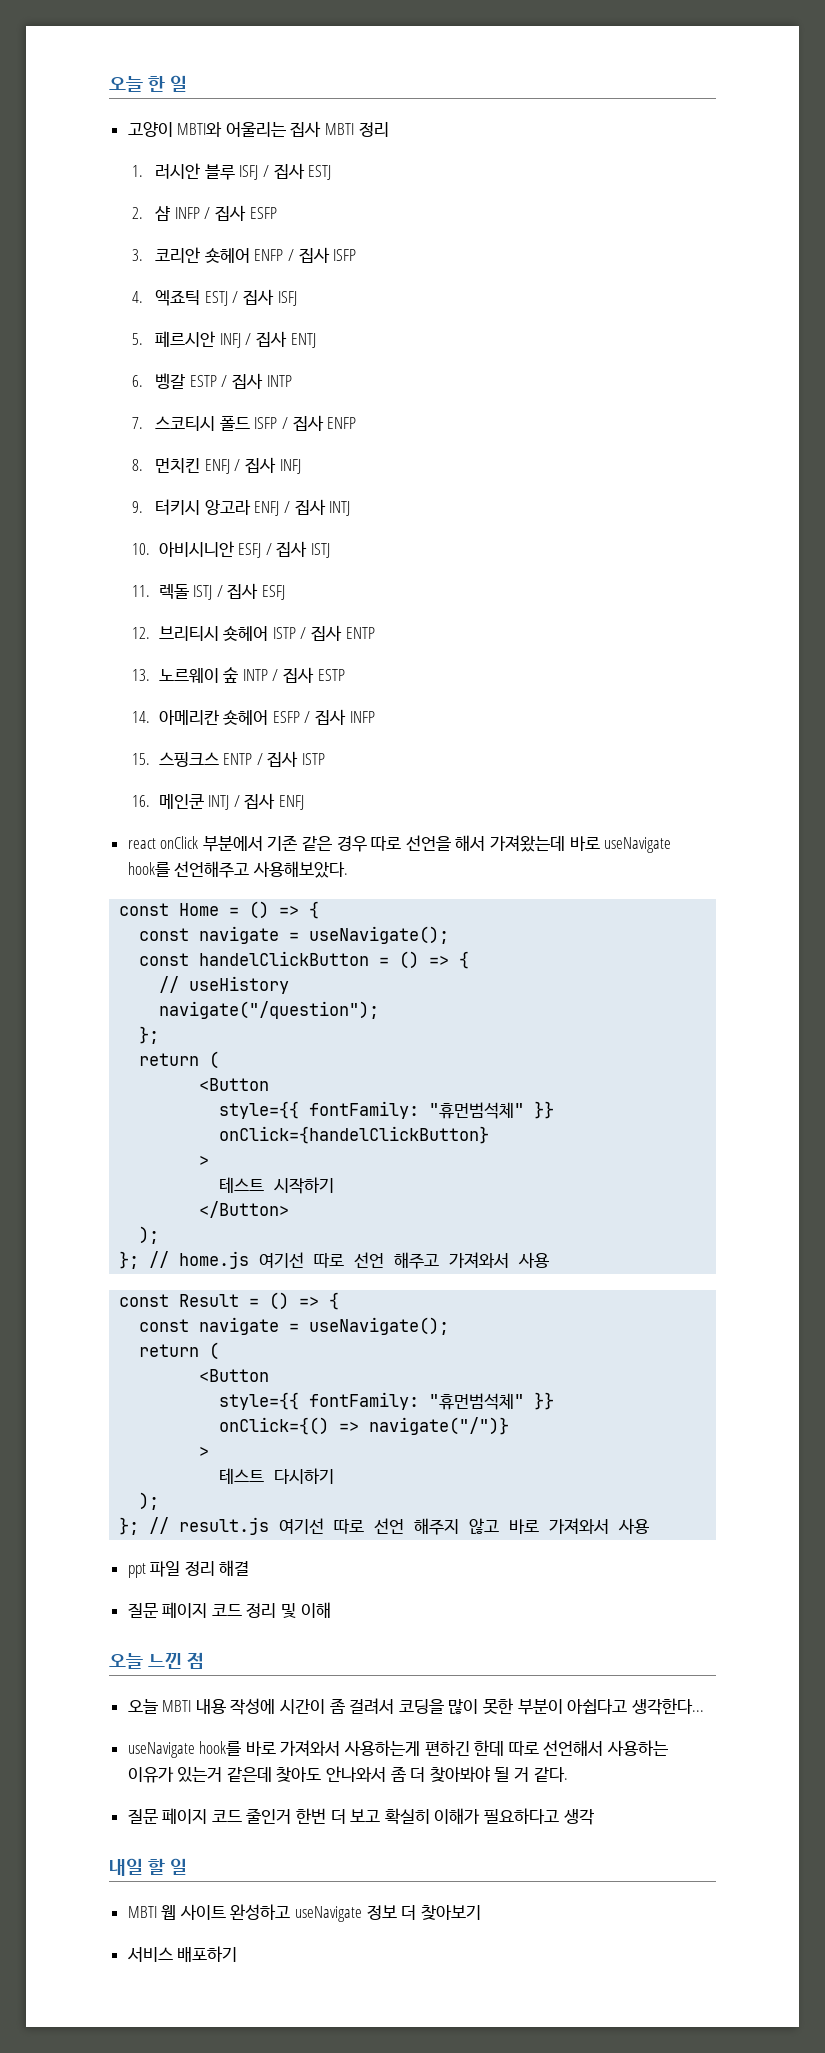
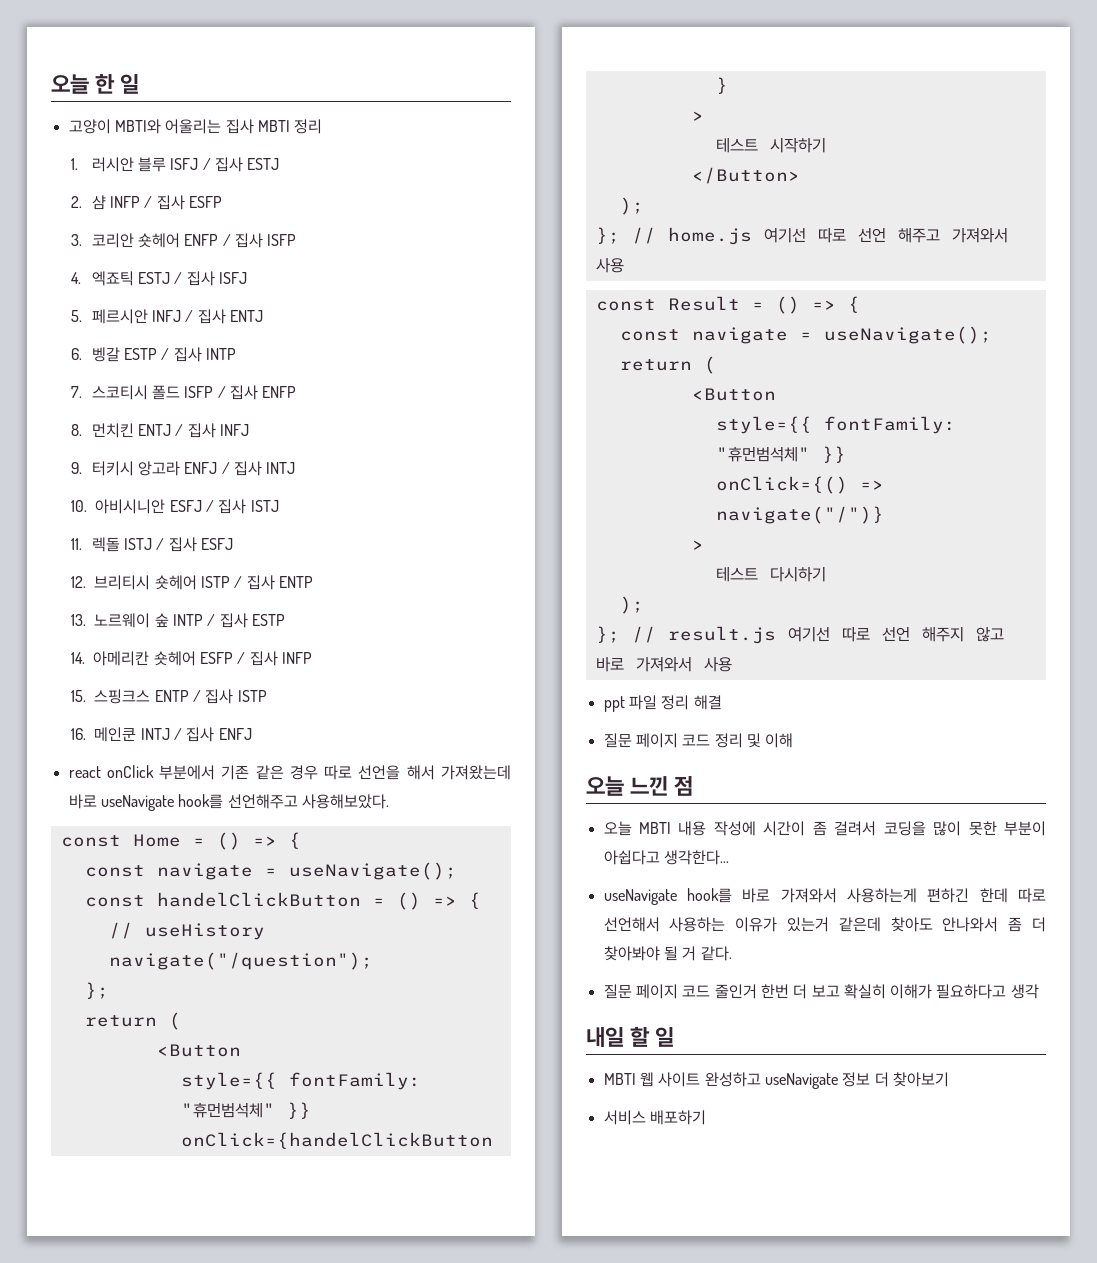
- 8. 먼치킨 ENFJ / 집사 INFJ
+ 8. 먼치킨 ENTJ / 집사 INFJ

